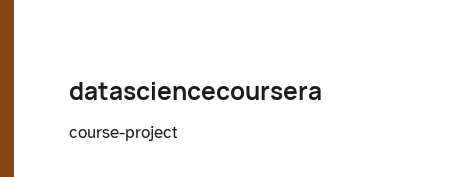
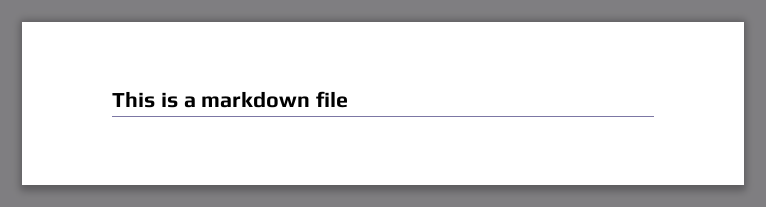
- datasciencecoursera
- course-project
+ This is a markdown file

